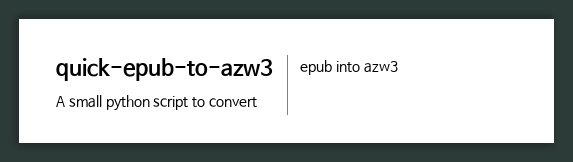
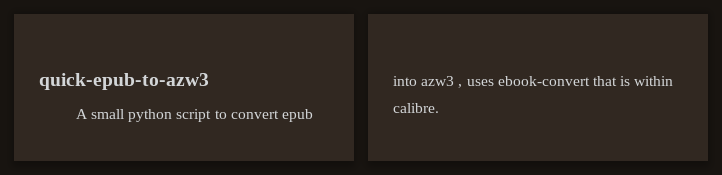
- A small python script to convert epub into azw3
+ A small python script to convert epub into azw3 , uses ebook-convert that is within calibre.

